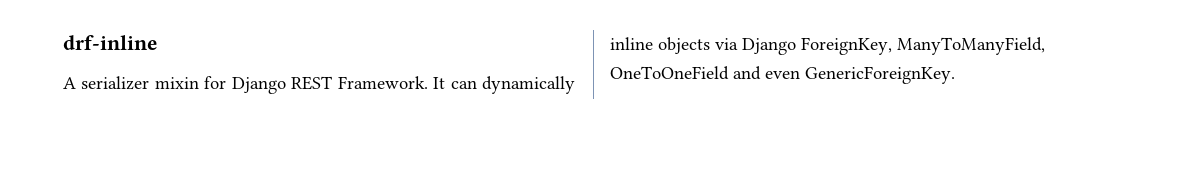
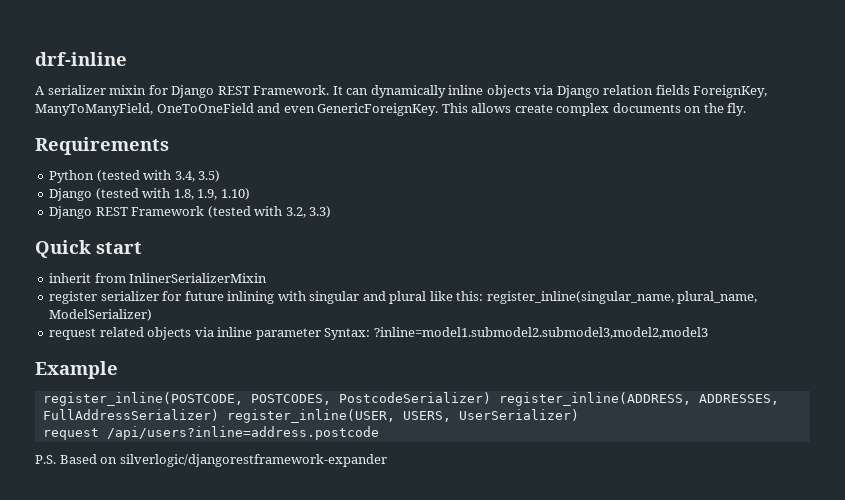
- It can dynamically inline objects via Django ForeignKey, ManyToManyField, OneToOneField and even GenericForeignKey.
+ It can dynamically inline objects via Django relation fields ForeignKey, ManyToManyField, OneToOneField and even GenericForeignKey.
+ This allows create complex documents on the fly.
+ Requirements
+ Python (tested with 3.4, 3.5)
+ Django (tested with 1.8, 1.9, 1.10)
+ Django REST Framework (tested with 3.2, 3.3)
+ Quick start
+ inherit from InlinerSerializerMixin
+ register serializer for future inlining with singular and plural like this: register_inline(singular_name, plural_name, ModelSerializer)
+ request related objects via inline parameter Syntax: ?inline=model1.submodel2.submodel3,model2,model3
+ Example
+ register_inline(POSTCODE, POSTCODES, PostcodeSerializer) register_inline(ADDRESS, ADDRESSES, FullAddressSerializer) register_inline(USER, USERS, UserSerializer)
+ request /api/users?inline=address.postcode
+ P.S. Based on silverlogic/djangorestframework-expander

